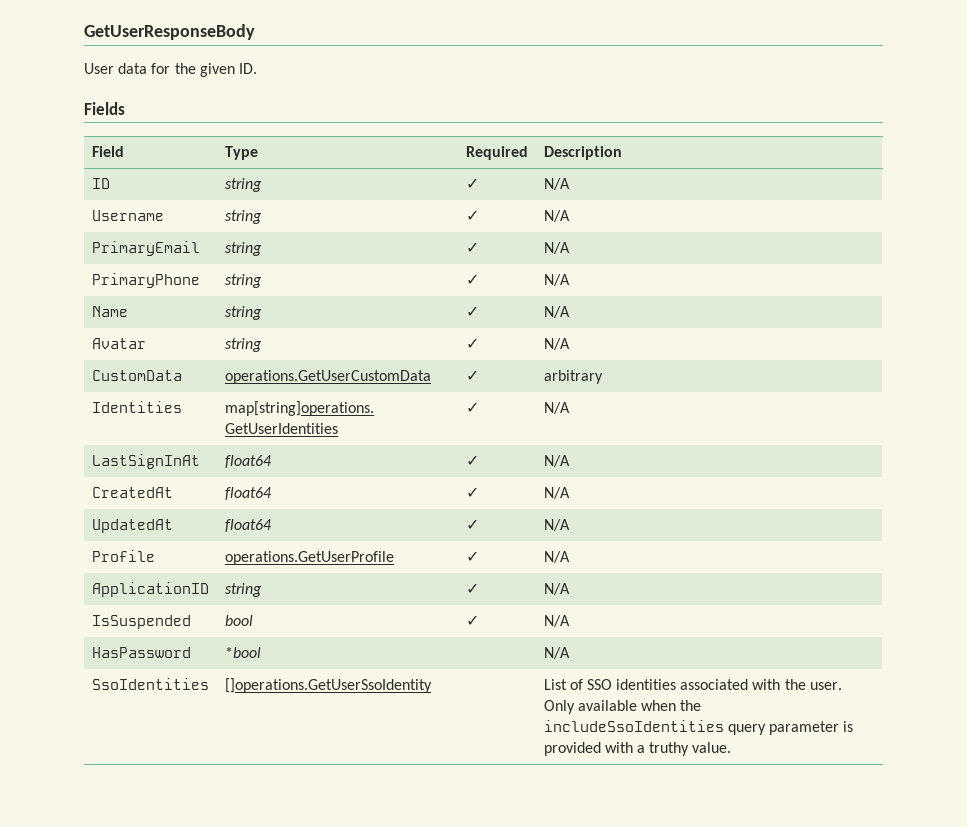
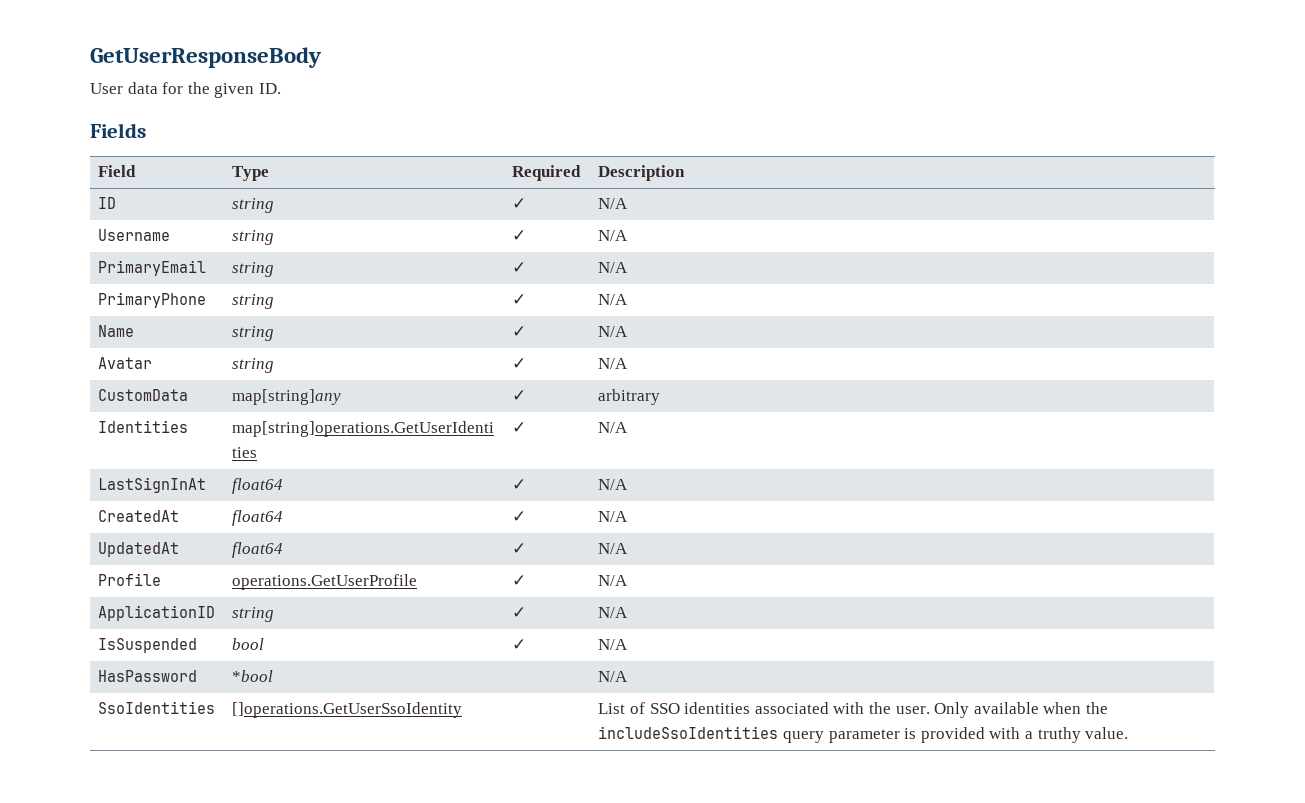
- CustomData | operations.GetUserCustomData | ✓ | arbitrary
+ CustomData | map[string]any | ✓ | arbitrary

